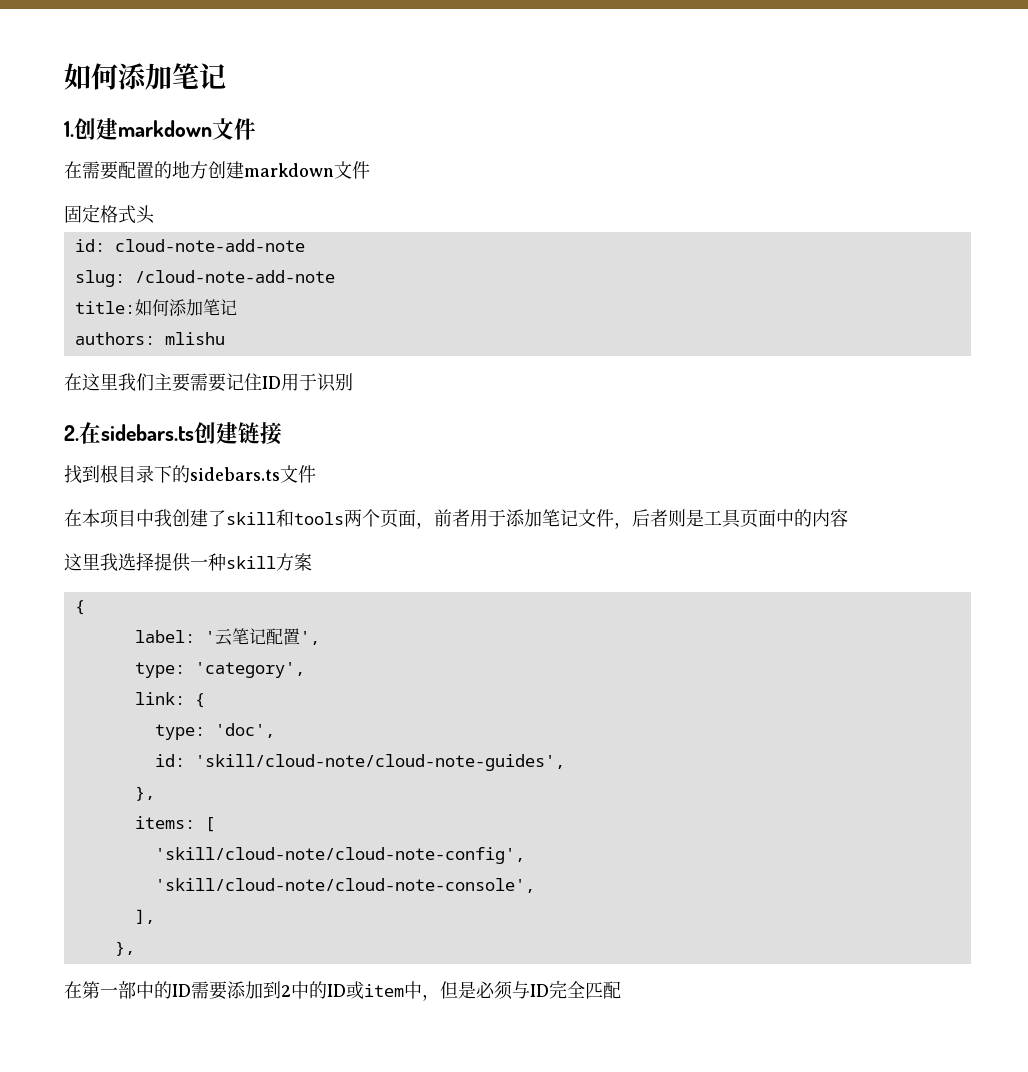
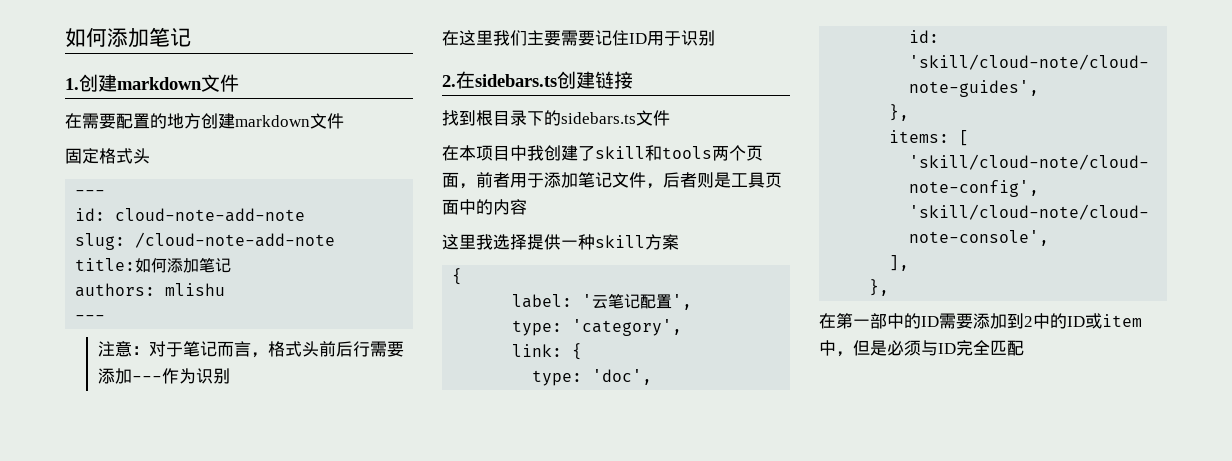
  固定格式头
+ ---
  authors: mlishu
+ ---
+ 注意：对于笔记而言，格式头前后行需要添加---作为识别

